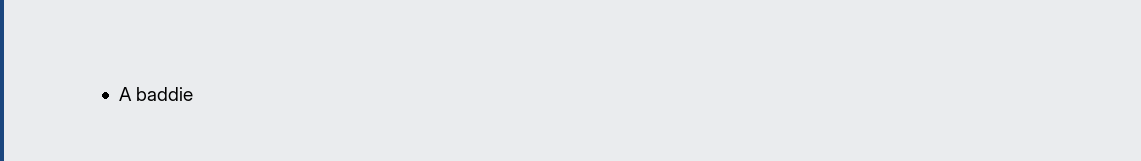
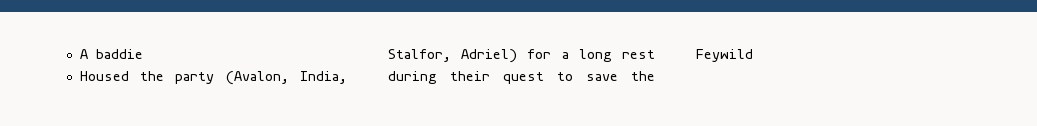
+ Housed the party (Avalon, India, Stalfor, Adriel) for a long rest during their quest to save the Feywild

